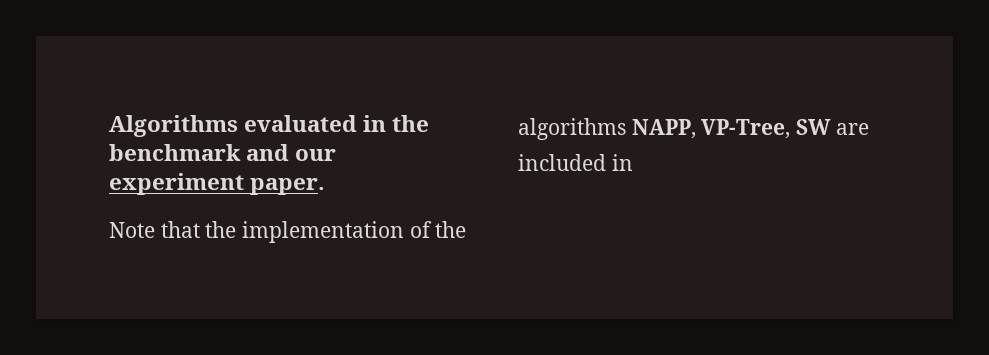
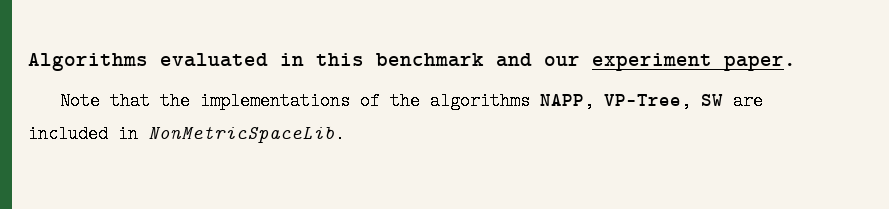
- Algorithms evaluated in the benchmark and our experiment paper.
+ Algorithms evaluated in this benchmark and our experiment paper.
- Note that the implementation of the algorithms NAPP, VP-Tree, SW are included in
+ Note that the implementations of the algorithms NAPP, VP-Tree, SW are included in NonMetricSpaceLib.

